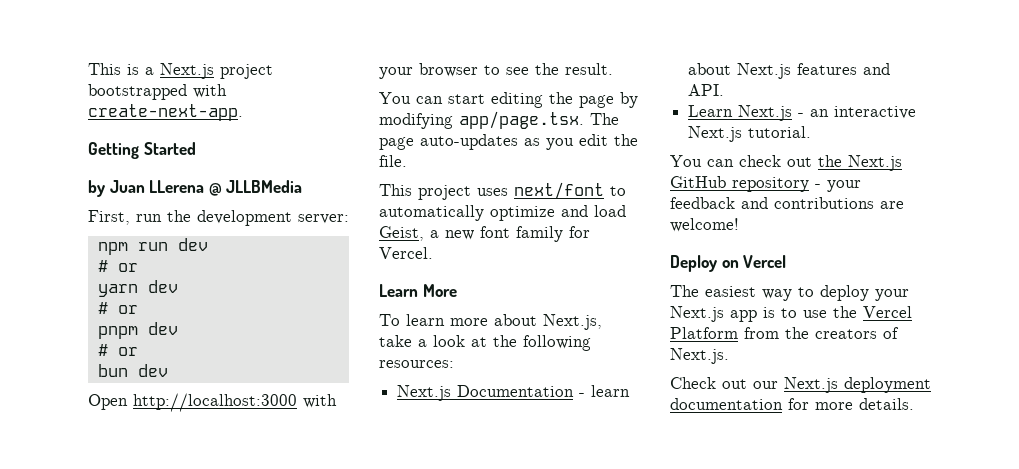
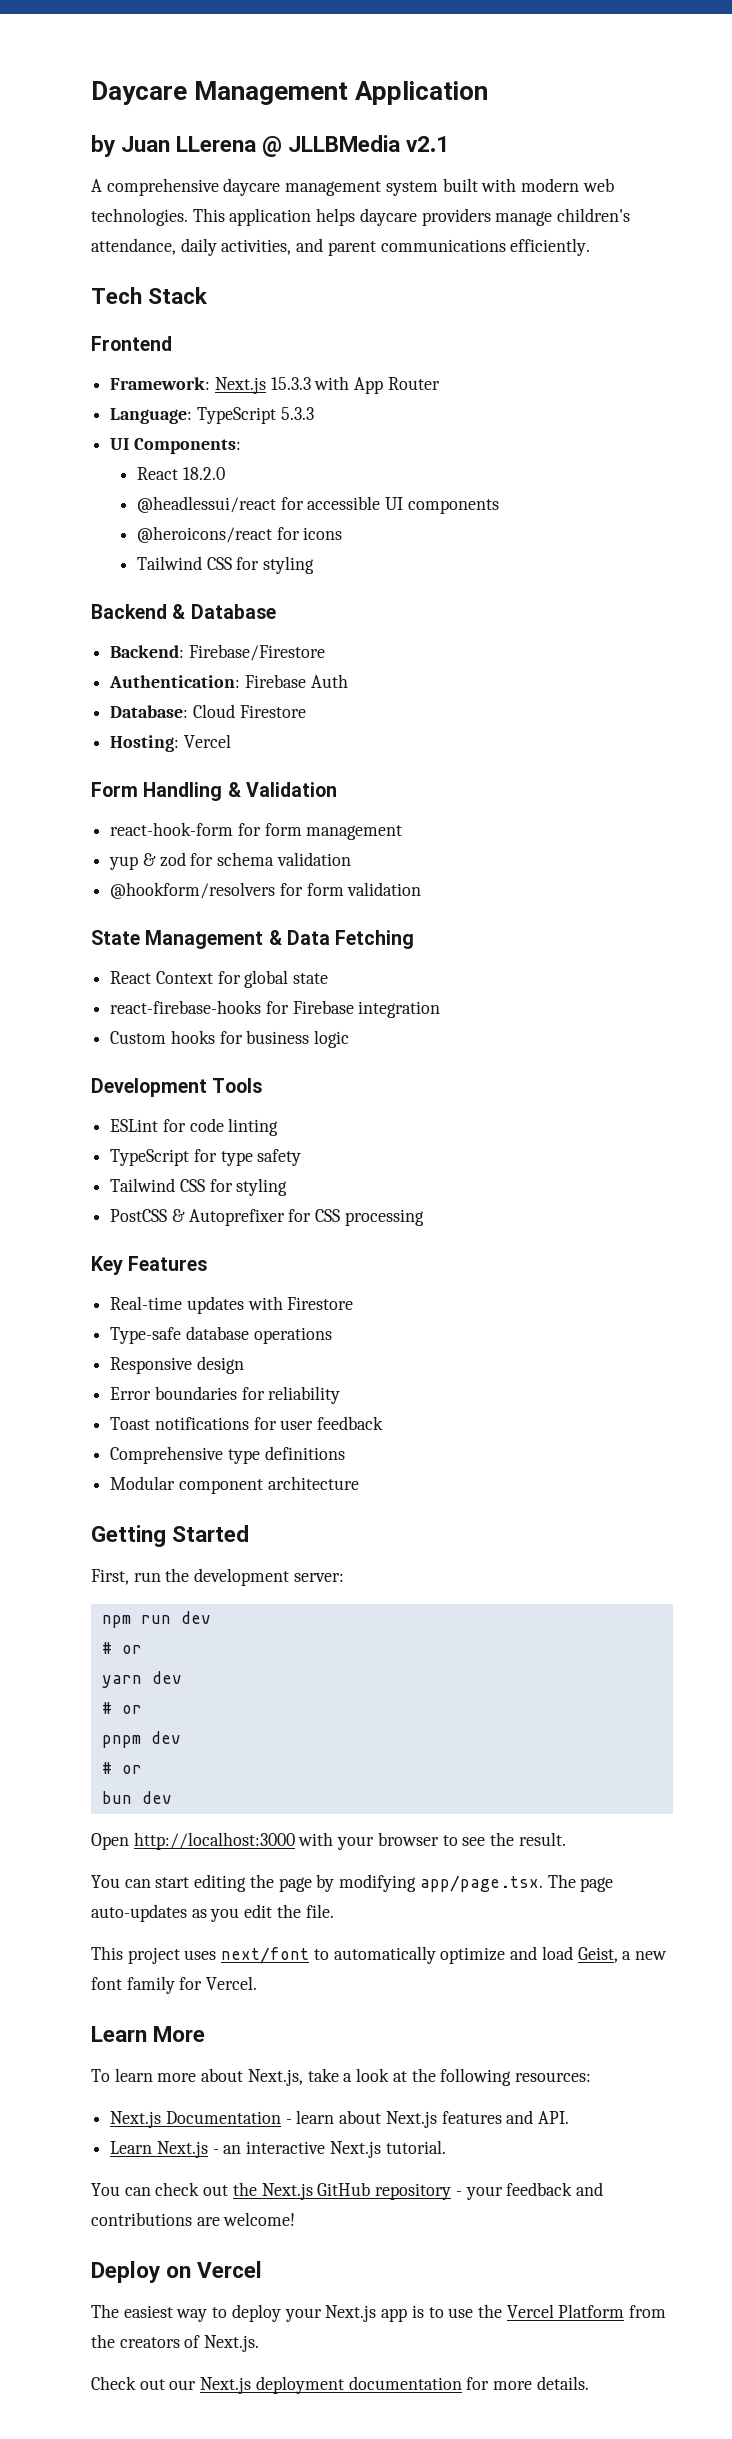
- This is a Next.js project bootstrapped with create-next-app.
- Getting Started
+ Daycare Management Application
- by Juan LLerena @ JLLBMedia
+ by Juan LLerena @ JLLBMedia v2.1
+ A comprehensive daycare management system built with modern web technologies. This application helps daycare providers manage children's attendance, daily activities, and parent communications efficiently.
+ Tech Stack
+ Frontend
+ Framework: Next.js 15.3.3 with App Router
+ Language: TypeScript 5.3.3
+ UI Components:
+ React 18.2.0
+ @headlessui/react for accessible UI components
+ @heroicons/react for icons
+ Tailwind CSS for styling
+ Backend & Database
+ Backend: Firebase/Firestore
+ Authentication: Firebase Auth
+ Database: Cloud Firestore
+ Hosting: Vercel
+ Form Handling & Validation
+ react-hook-form for form management
+ yup & zod for schema validation
+ @hookform/resolvers for form validation
+ State Management & Data Fetching
+ React Context for global state
+ react-firebase-hooks for Firebase integration
+ Custom hooks for business logic
+ Development Tools
+ ESLint for code linting
+ TypeScript for type safety
+ Tailwind CSS for styling
+ PostCSS & Autoprefixer for CSS processing
+ Key Features
+ Real-time updates with Firestore
+ Type-safe database operations
+ Responsive design
+ Error boundaries for reliability
+ Toast notifications for user feedback
+ Comprehensive type definitions
+ Modular component architecture
+ Getting Started

